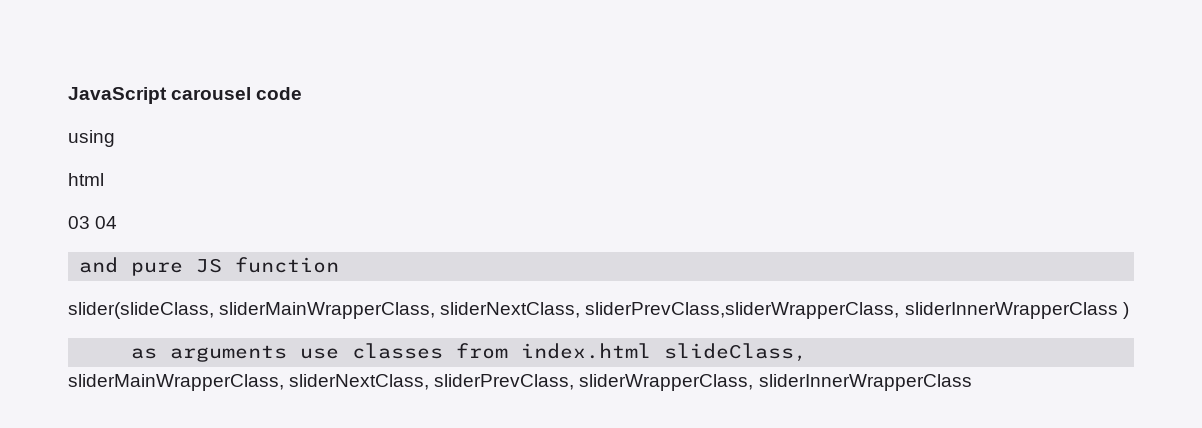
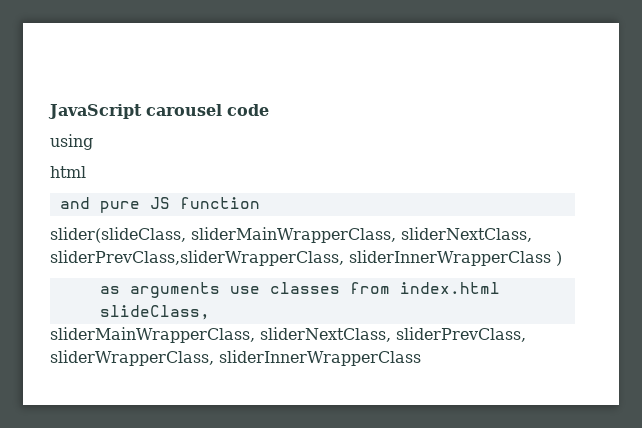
- 03 04

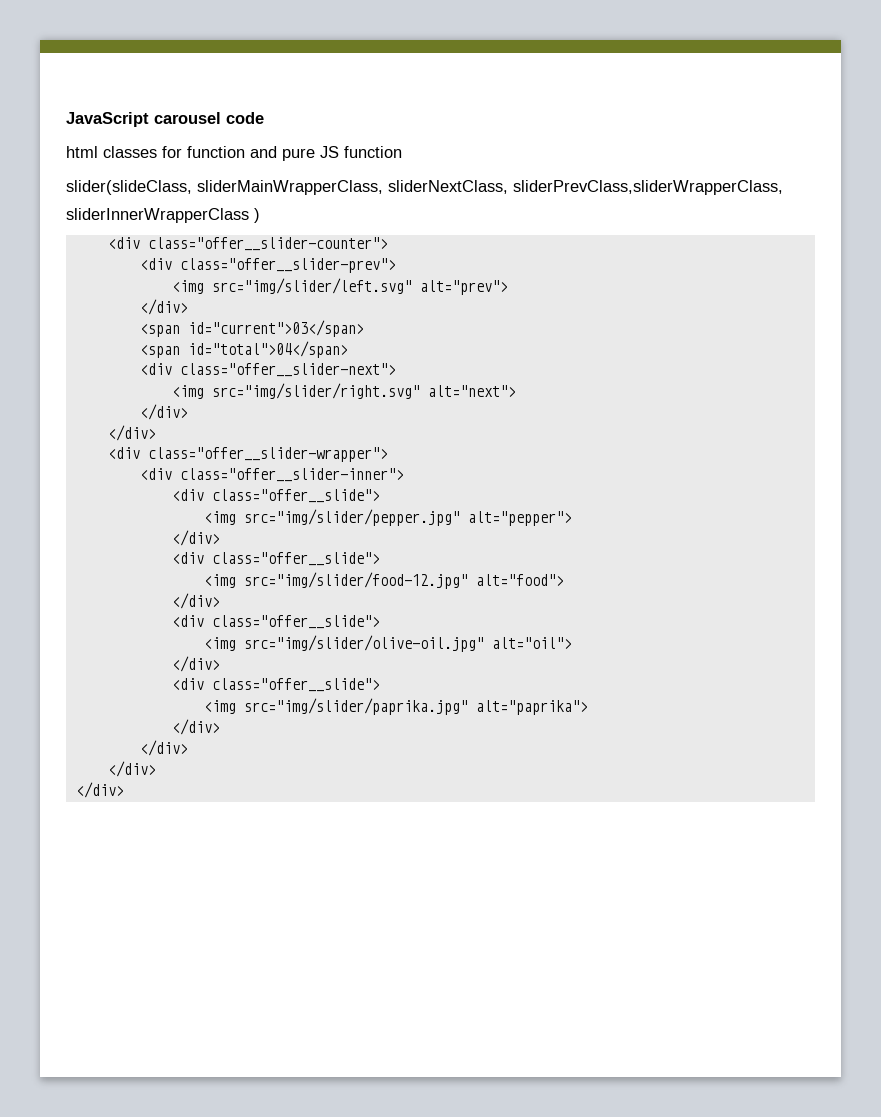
- using
- html
- and pure JS function
+ html classes for function and pure JS function
- as arguments use classes from index.html slideClass,
- sliderMainWrapperClass, sliderNextClass, sliderPrevClass, sliderWrapperClass, sliderInnerWrapperClass
+ <div class="offer__slider-counter">
+ <div class="offer__slider-prev">
+ <img src="img/slider/left.svg" alt="prev">
+ </div>
+ <span id="current">03</span>
+ <span id="total">04</span>
+ <div class="offer__slider-next">
+ <img src="img/slider/right.svg" alt="next">
+ </div>
+ </div>
+ <div class="offer__slider-wrapper">
+ <div class="offer__slider-inner">
+ <div class="offer__slide">
+ <img src="img/slider/pepper.jpg" alt="pepper">
+ </div>
+ <div class="offer__slide">
+ <img src="img/slider/food-12.jpg" alt="food">
+ </div>
+ <div class="offer__slide">
+ <img src="img/slider/olive-oil.jpg" alt="oil">
+ </div>
+ <div class="offer__slide">
+ <img src="img/slider/paprika.jpg" alt="paprika">
+ </div>
+ </div>
+ </div>
+ </div>

